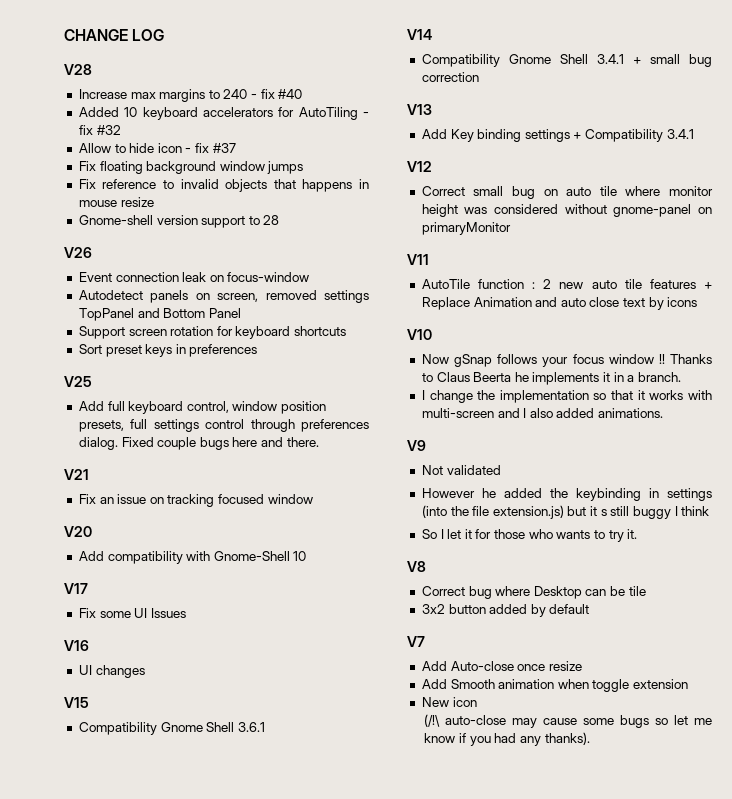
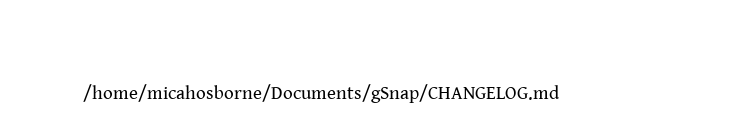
- CHANGE LOG
- V28
- Increase max margins to 240 - fix #40
- Added 10 keyboard accelerators for AutoTiling - fix #32
- Allow to hide icon - fix #37
- Fix floating background window jumps
- Fix reference to invalid objects that happens in mouse resize
- Gnome-shell version support to 28
- V26
- Event connection leak on focus-window
- Autodetect panels on screen, removed settings TopPanel and Bottom Panel
- Support screen rotation for keyboard shortcuts
- Sort preset keys in preferences
- V25
- Add full keyboard control, window position presets, full settings control through preferences dialog. Fixed couple bugs here and there.
- V21
- Fix an issue on tracking focused window
- V20
- Add compatibility with Gnome-Shell 10
- V17
- Fix some UI Issues
- V16
- UI changes
- V15
- Compatibility Gnome Shell 3.6.1
- V14
- Compatibility Gnome Shell 3.4.1 + small bug correction
- V13
- Add Key binding settings + Compatibility 3.4.1
- V12
- Correct small bug on auto tile where monitor height was considered without gnome-panel on primaryMonitor
- V11
- AutoTile function : 2 new auto tile features + Replace Animation and auto close text by icons
- V10
- Now gSnap follows your focus window !! Thanks to Claus Beerta he implements it in a branch.
- I change the implementation so that it works with multi-screen and I also added animations.
- V9
- Not validated
- However he added the keybinding in settings (into the file extension.js) but it s still buggy I think
- So I let it for those who wants to try it.
- V8
- Correct bug where Desktop can be tile
- 3x2 button added by default
- V7
- Add Auto-close once resize
- Add Smooth animation when toggle extension
- New icon
- (/!\ auto-close may cause some bugs so let me know if you had any thanks).
+ /home/micahosborne/Documents/gSnap/CHANGELOG.md

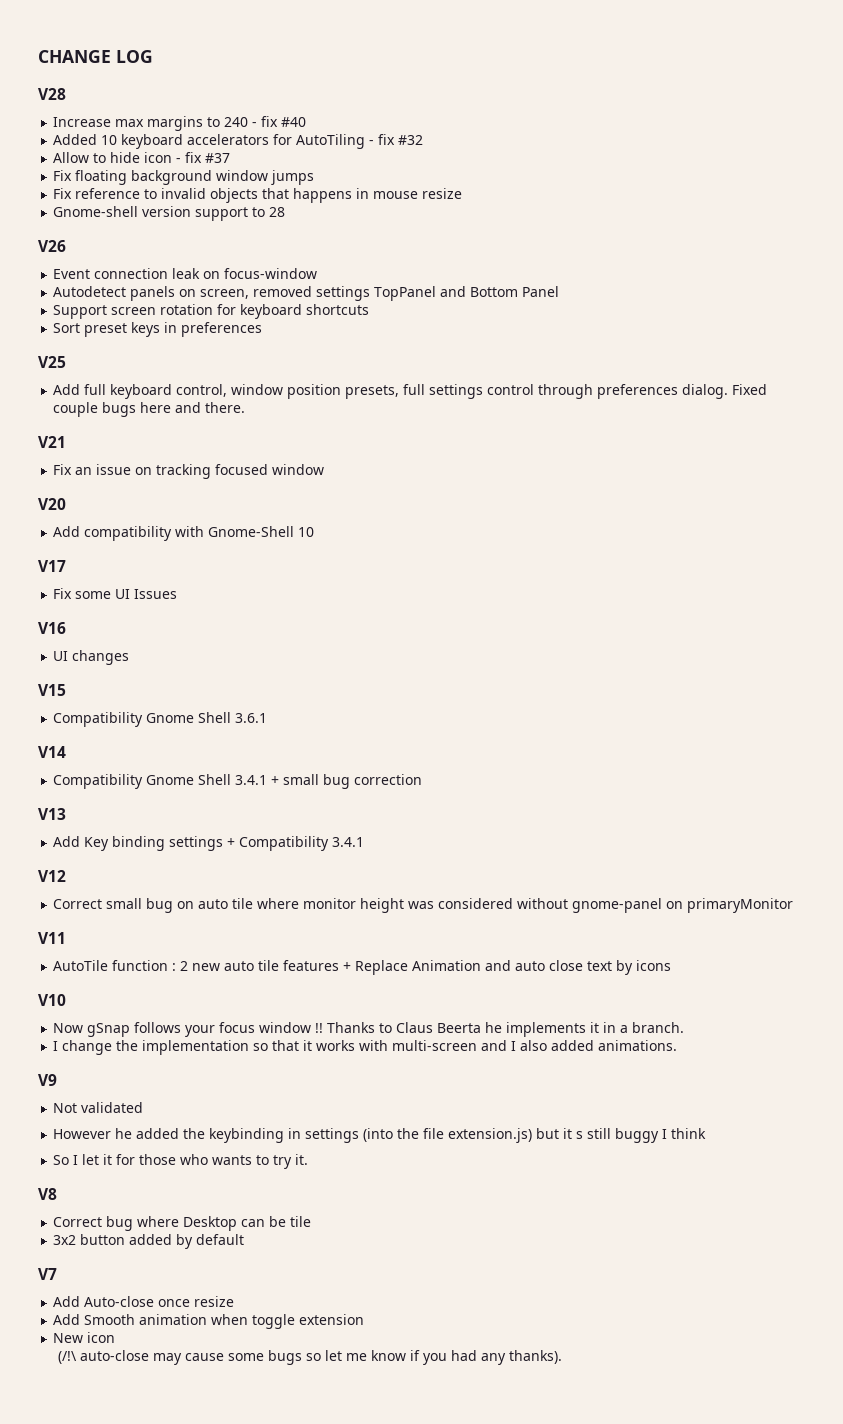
- /home/micahosborne/Documents/gSnap/CHANGELOG.md
+ CHANGE LOG
+ V28
+ Increase max margins to 240 - fix #40
+ Added 10 keyboard accelerators for AutoTiling - fix #32
+ Allow to hide icon - fix #37
+ Fix floating background window jumps
+ Fix reference to invalid objects that happens in mouse resize
+ Gnome-shell version support to 28
+ V26
+ Event connection leak on focus-window
+ Autodetect panels on screen, removed settings TopPanel and Bottom Panel
+ Support screen rotation for keyboard shortcuts
+ Sort preset keys in preferences
+ V25
+ Add full keyboard control, window position presets, full settings control through preferences dialog. Fixed couple bugs here and there.
+ V21
+ Fix an issue on tracking focused window
+ V20
+ Add compatibility with Gnome-Shell 10
+ V17
+ Fix some UI Issues
+ V16
+ UI changes
+ V15
+ Compatibility Gnome Shell 3.6.1
+ V14
+ Compatibility Gnome Shell 3.4.1 + small bug correction
+ V13
+ Add Key binding settings + Compatibility 3.4.1
+ V12
+ Correct small bug on auto tile where monitor height was considered without gnome-panel on primaryMonitor
+ V11
+ AutoTile function : 2 new auto tile features + Replace Animation and auto close text by icons
+ V10
+ Now gSnap follows your focus window !! Thanks to Claus Beerta he implements it in a branch.
+ I change the implementation so that it works with multi-screen and I also added animations.
+ V9
+ Not validated
+ However he added the keybinding in settings (into the file extension.js) but it s still buggy I think
+ So I let it for those who wants to try it.
+ V8
+ Correct bug where Desktop can be tile
+ 3x2 button added by default
+ V7
+ Add Auto-close once resize
+ Add Smooth animation when toggle extension
+ New icon
+ (/!\ auto-close may cause some bugs so let me know if you had any thanks).

